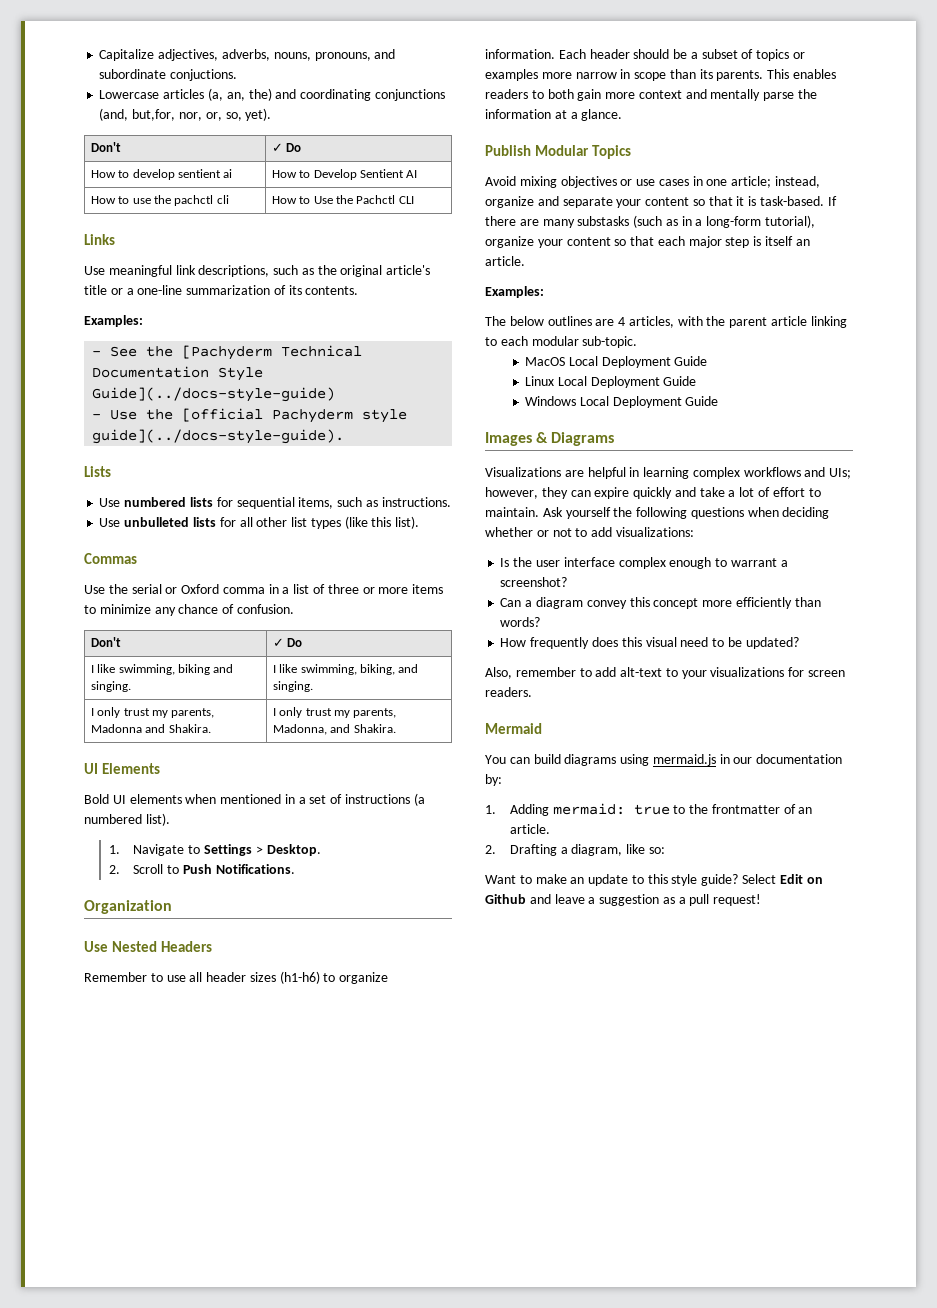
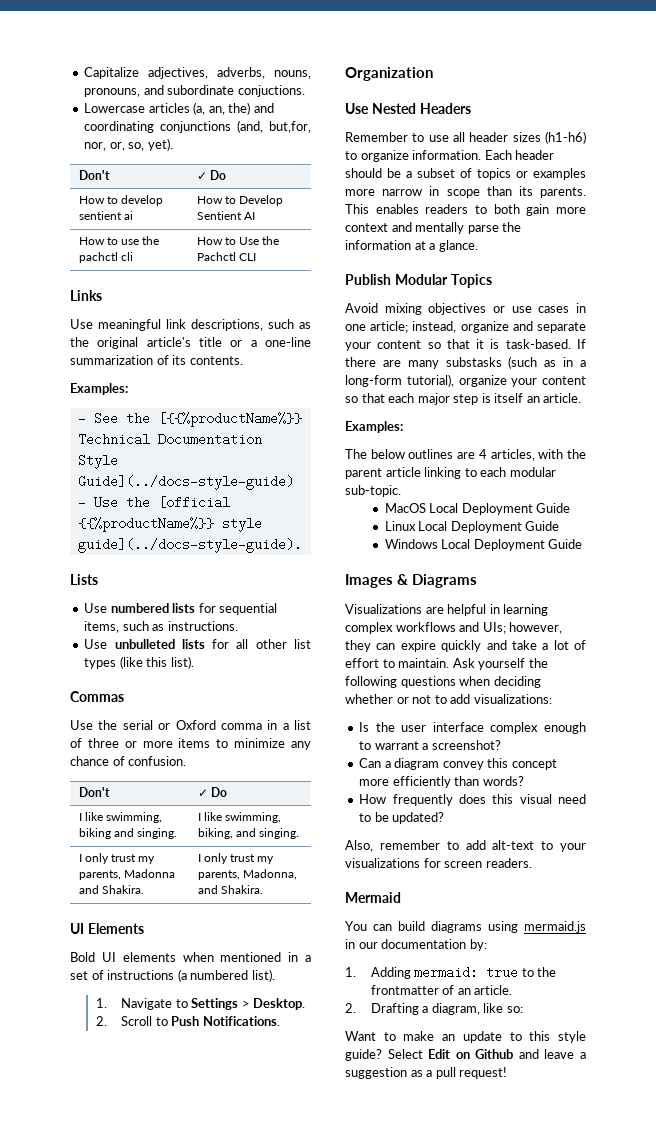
- - See the [Pachyderm Technical Documentation Style Guide](../docs-style-guide)
+ - See the [{{%productName%}} Technical Documentation Style Guide](../docs-style-guide)
- - Use the [official Pachyderm style guide](../docs-style-guide).
+ - Use the [official {{%productName%}} style guide](../docs-style-guide).

